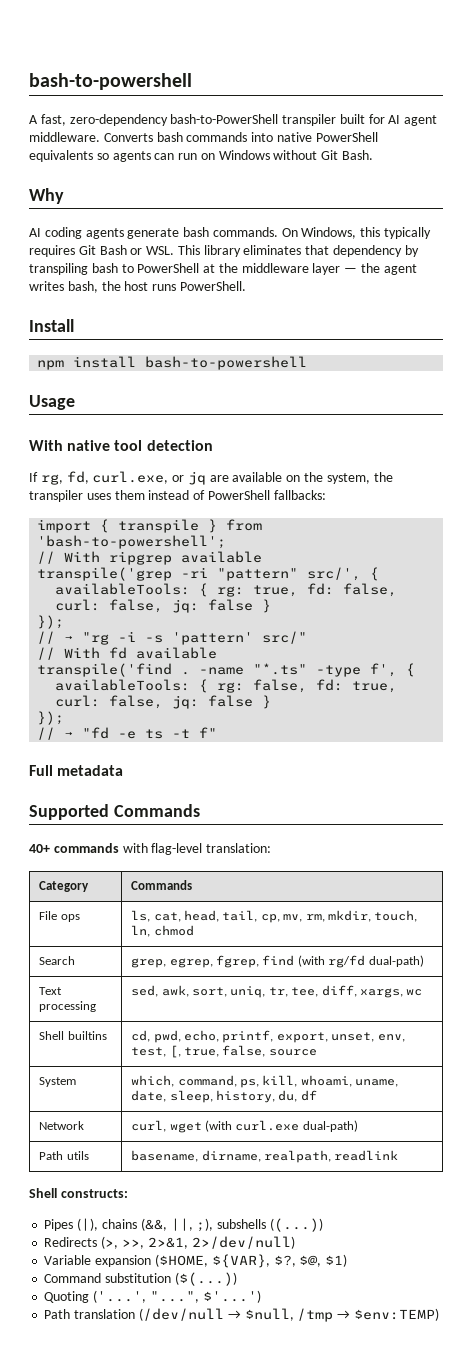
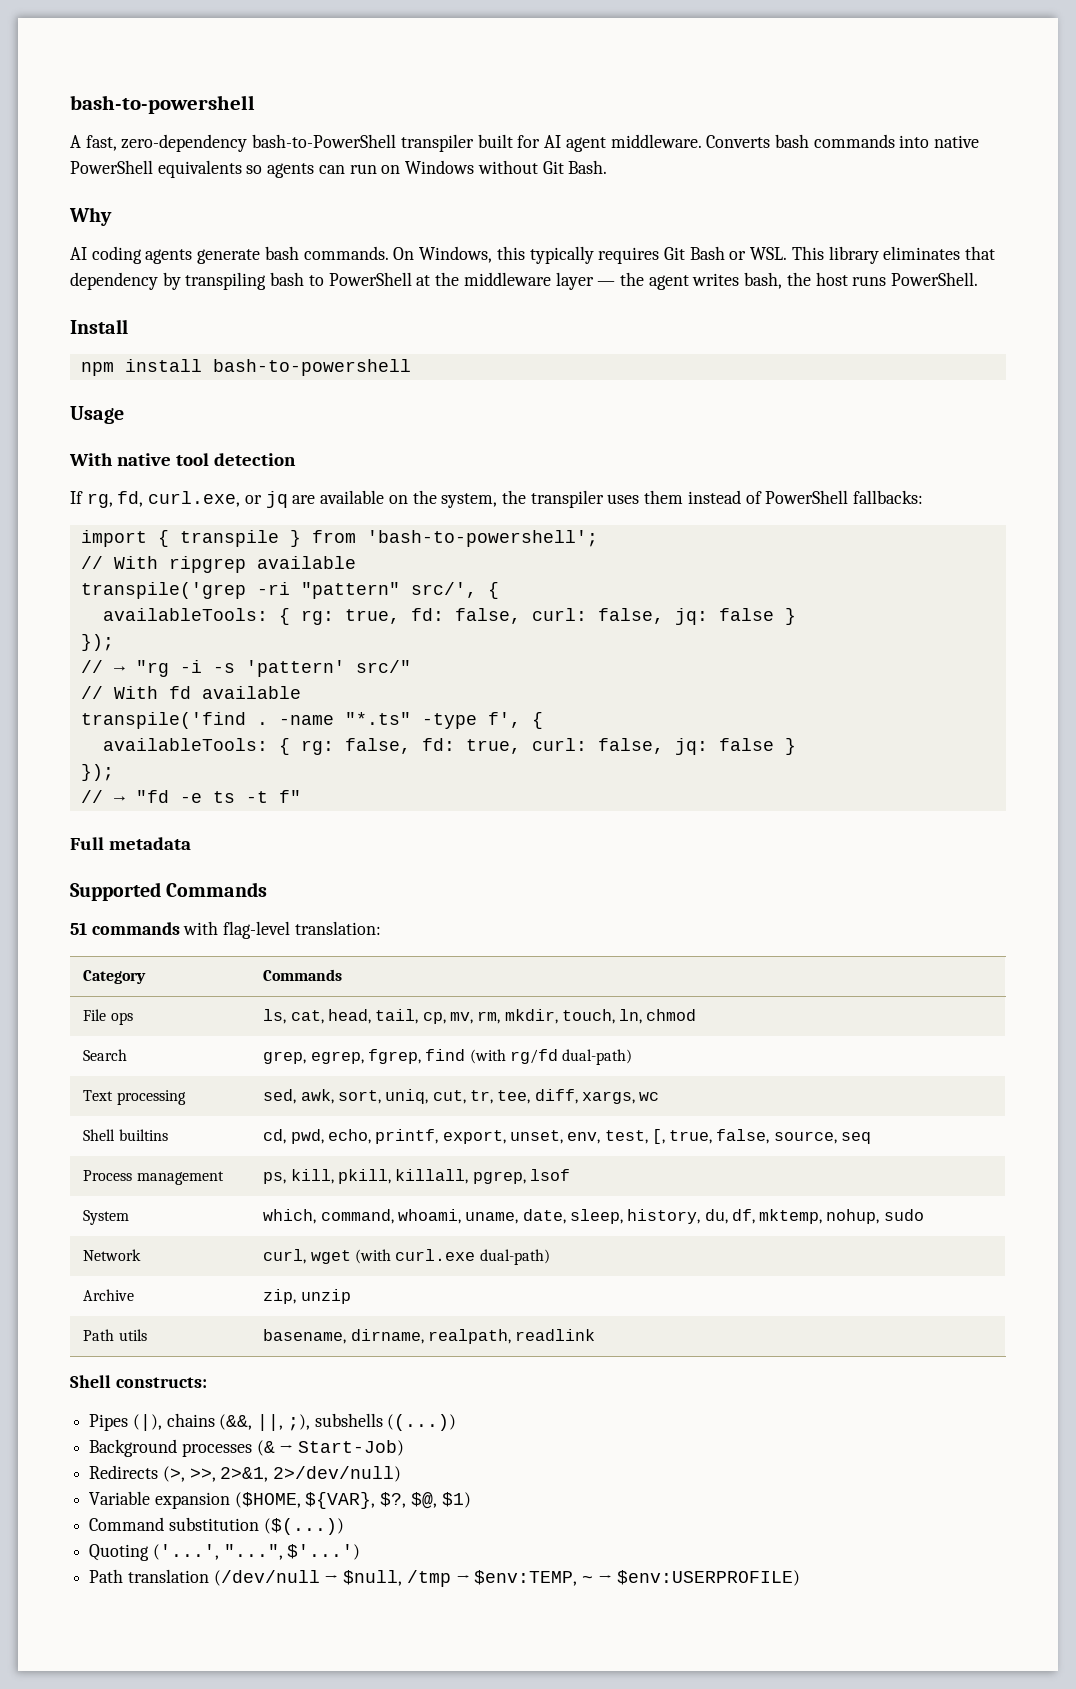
- 40+ commands with flag-level translation:
+ 51 commands with flag-level translation:
- Text processing | sed, awk, sort, uniq, tr, tee, diff, xargs, wc
+ Text processing | sed, awk, sort, uniq, cut, tr, tee, diff, xargs, wc
- Shell builtins | cd, pwd, echo, printf, export, unset, env, test, [, true, false, source
+ Shell builtins | cd, pwd, echo, printf, export, unset, env, test, [, true, false, source, seq
+ Process management | ps, kill, pkill, killall, pgrep, lsof
- System | which, command, ps, kill, whoami, uname, date, sleep, history, du, df
+ System | which, command, whoami, uname, date, sleep, history, du, df, mktemp, nohup, sudo
+ Archive | zip, unzip
+ Background processes (& → Start-Job)
- Path translation (/dev/null → $null, /tmp → $env:TEMP)
+ Path translation (/dev/null → $null, /tmp → $env:TEMP, ~ → $env:USERPROFILE)

